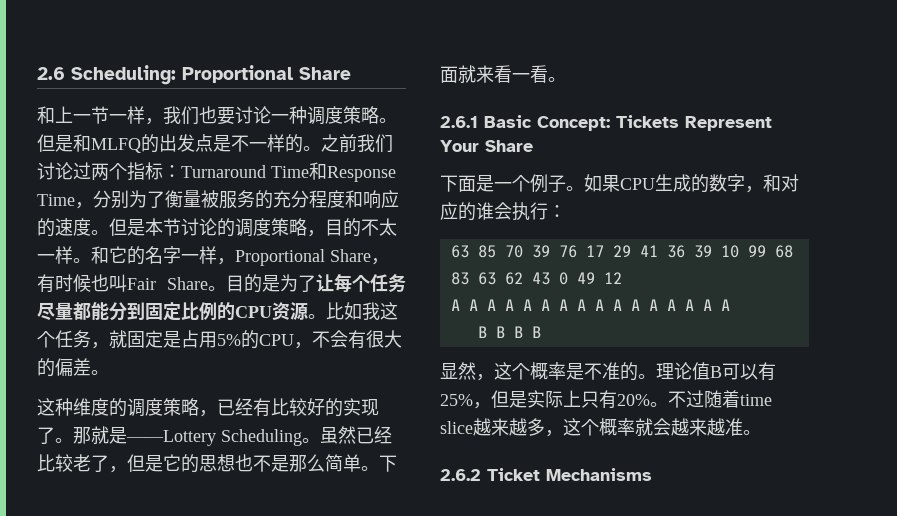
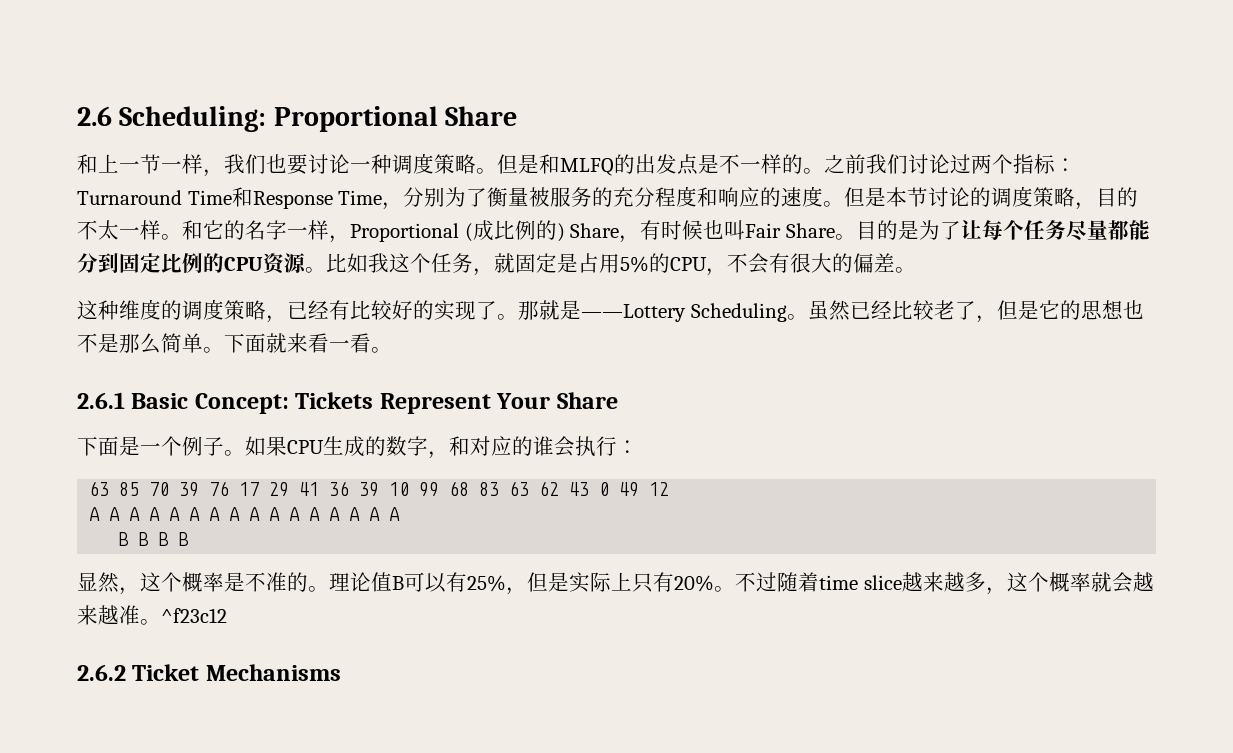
- 和它的名字一样，Proportional Share，有时候也叫Fair Share。
+ 和它的名字一样，Proportional (成比例的) Share，有时候也叫Fair Share。
+ ^f23c12

